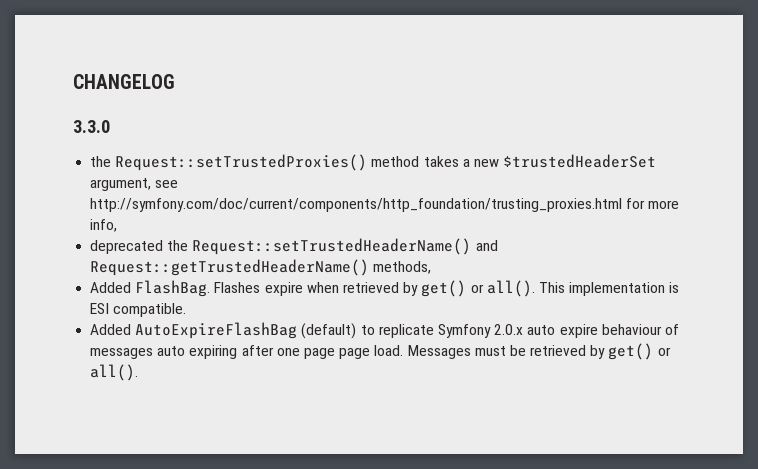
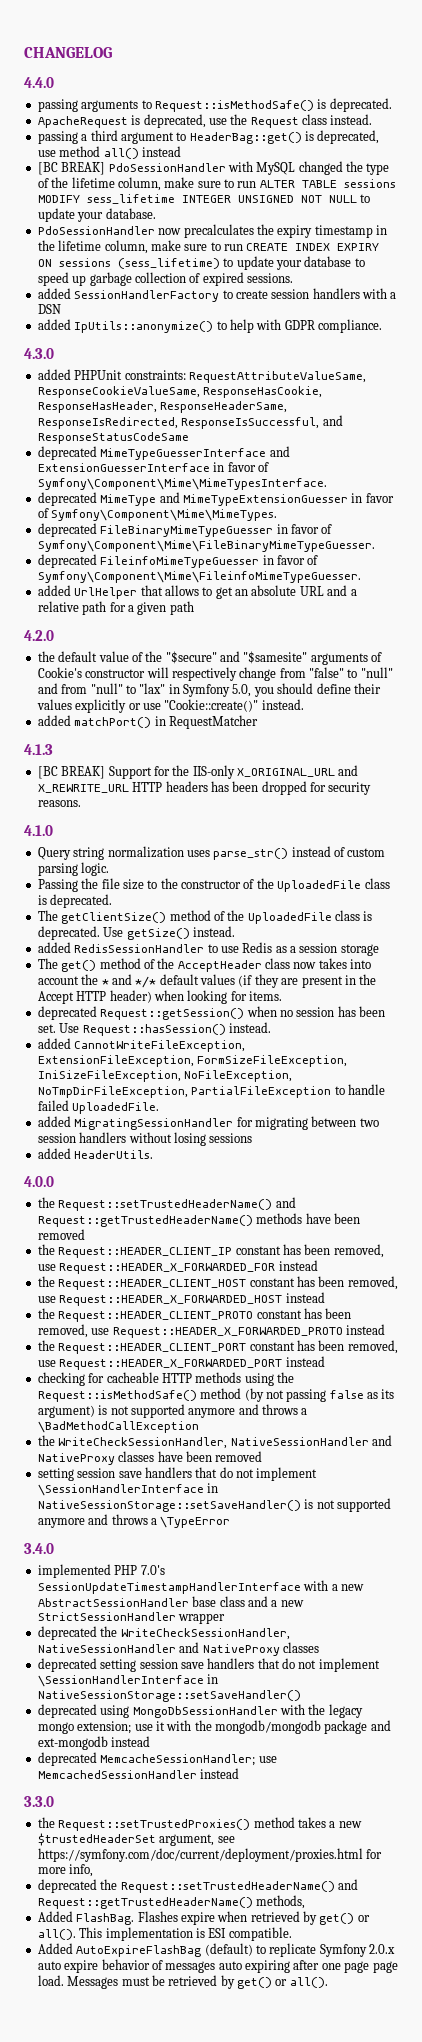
+ 4.4.0
+ passing arguments to Request::isMethodSafe() is deprecated.
+ ApacheRequest is deprecated, use the Request class instead.
+ passing a third argument to HeaderBag::get() is deprecated, use method all() instead
+ [BC BREAK] PdoSessionHandler with MySQL changed the type of the lifetime column, make sure to run ALTER TABLE sessions MODIFY sess_lifetime INTEGER UNSIGNED NOT NULL to update your database.
+ PdoSessionHandler now precalculates the expiry timestamp in the lifetime column, make sure to run CREATE INDEX EXPIRY ON sessions (sess_lifetime) to update your database to speed up garbage collection of expired sessions.
+ added SessionHandlerFactory to create session handlers with a DSN
+ added IpUtils::anonymize() to help with GDPR compliance.
+ 4.3.0
+ added PHPUnit constraints: RequestAttributeValueSame, ResponseCookieValueSame, ResponseHasCookie, ResponseHasHeader, ResponseHeaderSame, ResponseIsRedirected, ResponseIsSuccessful, and ResponseStatusCodeSame
+ deprecated MimeTypeGuesserInterface and ExtensionGuesserInterface in favor of Symfony\Component\Mime\MimeTypesInterface.
+ deprecated MimeType and MimeTypeExtensionGuesser in favor of Symfony\Component\Mime\MimeTypes.
+ deprecated FileBinaryMimeTypeGuesser in favor of Symfony\Component\Mime\FileBinaryMimeTypeGuesser.
+ deprecated FileinfoMimeTypeGuesser in favor of Symfony\Component\Mime\FileinfoMimeTypeGuesser.
+ added UrlHelper that allows to get an absolute URL and a relative path for a given path
+ 4.2.0
+ the default value of the "$secure" and "$samesite" arguments of Cookie's constructor will respectively change from "false" to "null" and from "null" to "lax" in Symfony 5.0, you should define their values explicitly or use "Cookie::create()" instead.
+ added matchPort() in RequestMatcher
+ 4.1.3
+ [BC BREAK] Support for the IIS-only X_ORIGINAL_URL and X_REWRITE_URL HTTP headers has been dropped for security reasons.
+ 4.1.0
+ Query string normalization uses parse_str() instead of custom parsing logic.
+ Passing the file size to the constructor of the UploadedFile class is deprecated.
+ The getClientSize() method of the UploadedFile class is deprecated. Use getSize() instead.
+ added RedisSessionHandler to use Redis as a session storage
+ The get() method of the AcceptHeader class now takes into account the * and */* default values (if they are present in the Accept HTTP header) when looking for items.
+ deprecated Request::getSession() when no session has been set. Use Request::hasSession() instead.
+ added CannotWriteFileException, ExtensionFileException, FormSizeFileException, IniSizeFileException, NoFileException, NoTmpDirFileException, PartialFileException to handle failed UploadedFile.
+ added MigratingSessionHandler for migrating between two session handlers without losing sessions
+ added HeaderUtils.
+ 4.0.0
+ the Request::setTrustedHeaderName() and Request::getTrustedHeaderName() methods have been removed
+ the Request::HEADER_CLIENT_IP constant has been removed, use Request::HEADER_X_FORWARDED_FOR instead
+ the Request::HEADER_CLIENT_HOST constant has been removed, use Request::HEADER_X_FORWARDED_HOST instead
+ the Request::HEADER_CLIENT_PROTO constant has been removed, use Request::HEADER_X_FORWARDED_PROTO instead
+ the Request::HEADER_CLIENT_PORT constant has been removed, use Request::HEADER_X_FORWARDED_PORT instead
+ checking for cacheable HTTP methods using the Request::isMethodSafe() method (by not passing false as its argument) is not supported anymore and throws a \BadMethodCallException
+ the WriteCheckSessionHandler, NativeSessionHandler and NativeProxy classes have been removed
+ setting session save handlers that do not implement \SessionHandlerInterface in NativeSessionStorage::setSaveHandler() is not supported anymore and throws a \TypeError
+ 3.4.0
+ implemented PHP 7.0's SessionUpdateTimestampHandlerInterface with a new AbstractSessionHandler base class and a new StrictSessionHandler wrapper
+ deprecated the WriteCheckSessionHandler, NativeSessionHandler and NativeProxy classes
+ deprecated setting session save handlers that do not implement \SessionHandlerInterface in NativeSessionStorage::setSaveHandler()
+ deprecated using MongoDbSessionHandler with the legacy mongo extension; use it with the mongodb/mongodb package and ext-mongodb instead
+ deprecated MemcacheSessionHandler; use MemcachedSessionHandler instead
- the Request::setTrustedProxies() method takes a new $trustedHeaderSet argument, see http://symfony.com/doc/current/components/http_foundation/trusting_proxies.html for more info,
+ the Request::setTrustedProxies() method takes a new $trustedHeaderSet argument, see https://symfony.com/doc/current/deployment/proxies.html for more info,
- Added AutoExpireFlashBag (default) to replicate Symfony 2.0.x auto expire behaviour of messages auto expiring after one page page load.
+ Added AutoExpireFlashBag (default) to replicate Symfony 2.0.x auto expire behavior of messages auto expiring after one page page load.

